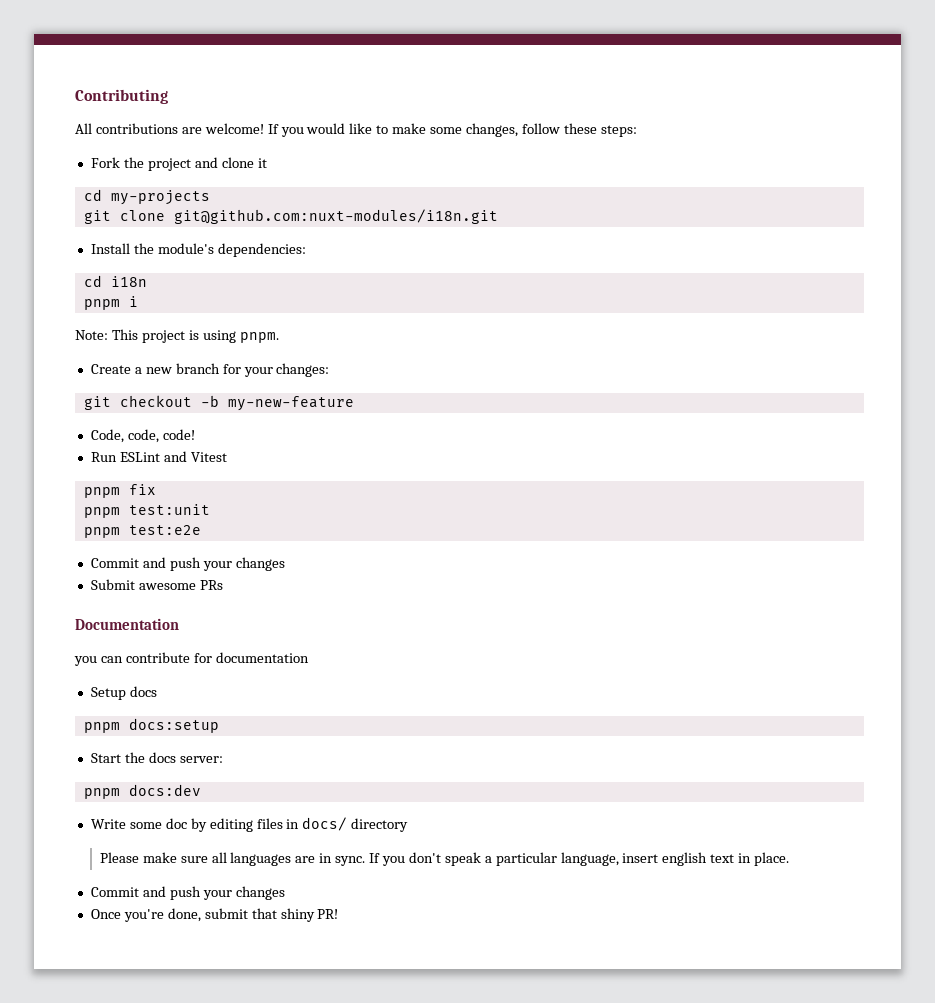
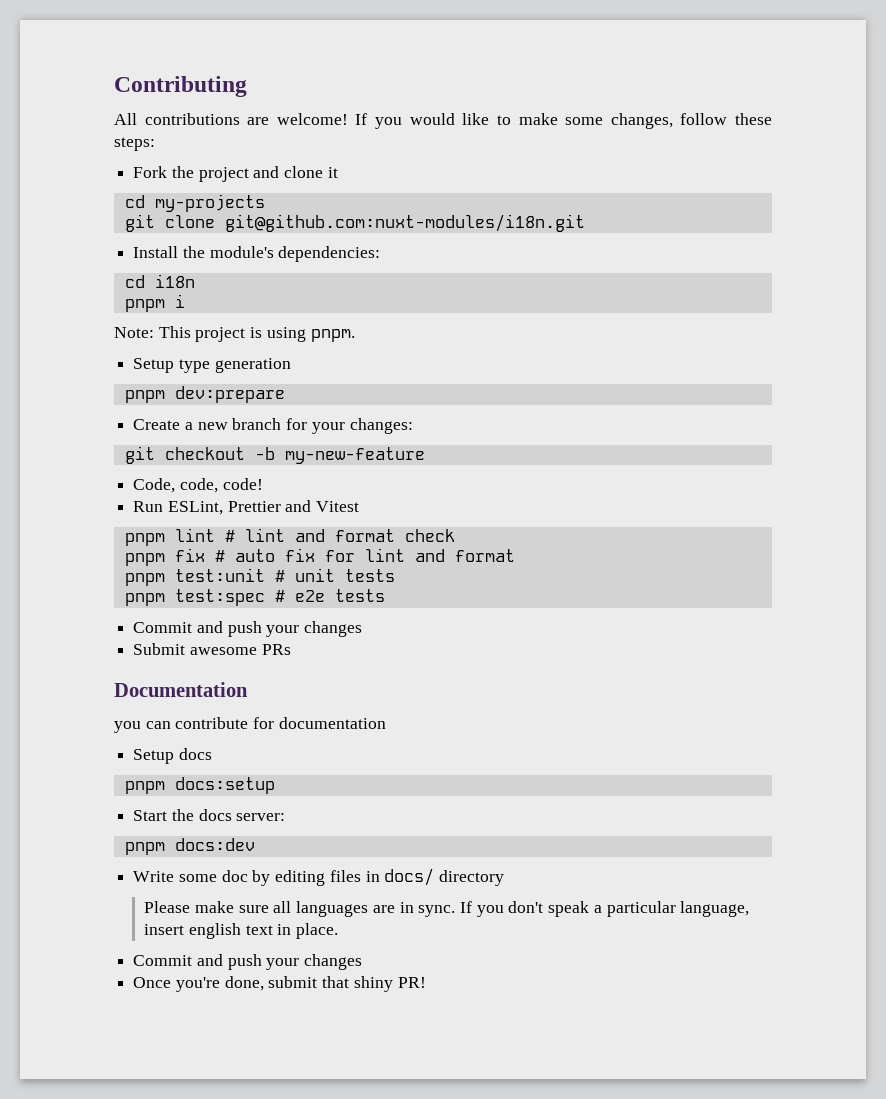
+ Setup type generation
+ pnpm dev:prepare
- Run ESLint and Vitest
+ Run ESLint, Prettier and Vitest
- pnpm fix
- pnpm test:unit
- pnpm test:e2e
+ pnpm lint # lint and format check
+ pnpm fix # auto fix for lint and format
+ pnpm test:unit # unit tests
+ pnpm test:spec # e2e tests

